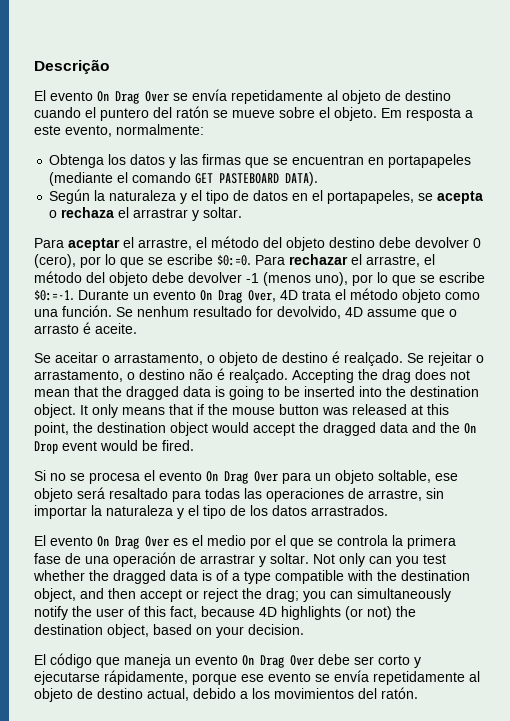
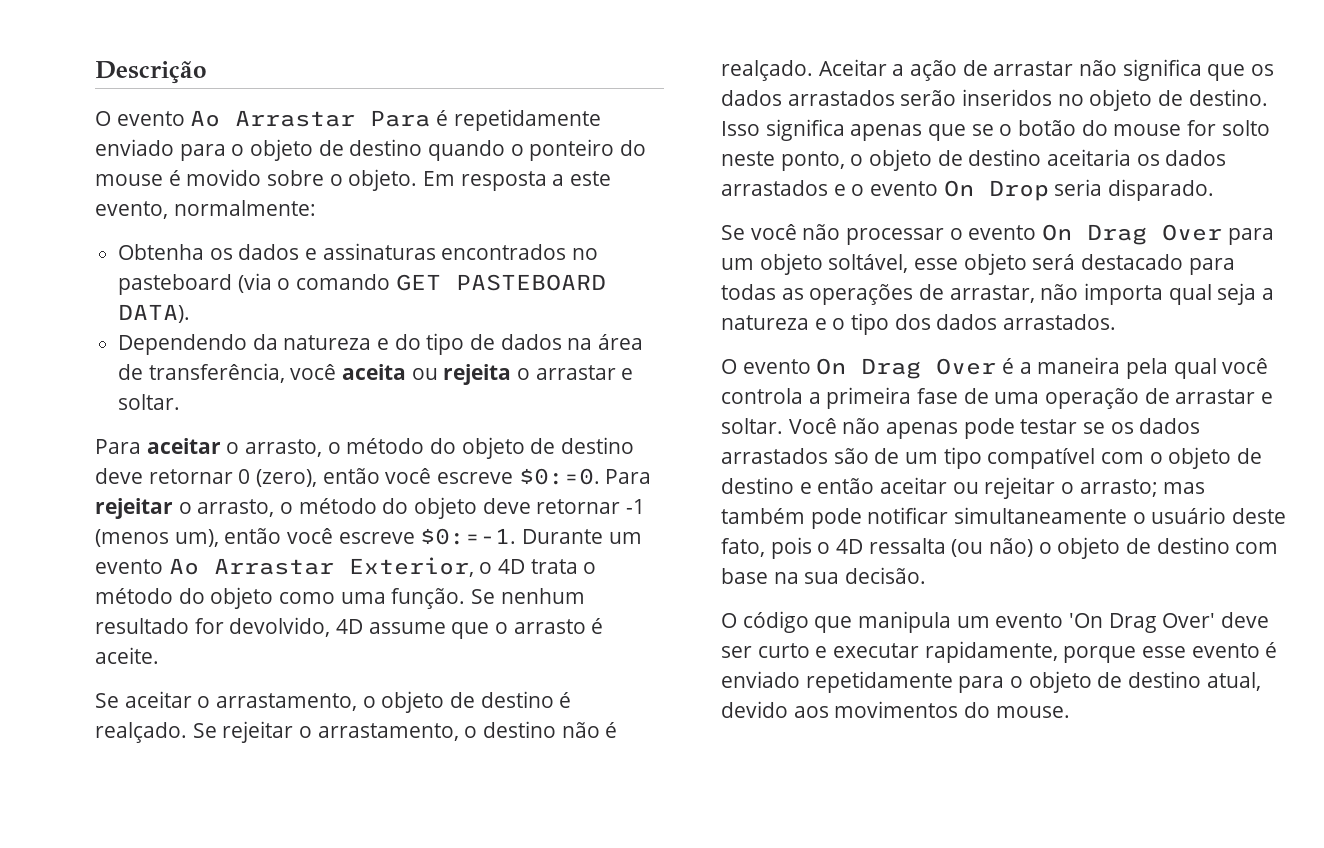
- El evento On Drag Over se envía repetidamente al objeto de destino cuando el puntero del ratón se mueve sobre el objeto.
+ O evento Ao Arrastar Para é repetidamente enviado para o objeto de destino quando o ponteiro do mouse é movido sobre o objeto.
- Obtenga los datos y las firmas que se encuentran en portapapeles (mediante el comando GET PASTEBOARD DATA).
- Según la naturaleza y el tipo de datos en el portapapeles, se acepta o rechaza el arrastrar y soltar.
- Para aceptar el arrastre, el método del objeto destino debe devolver 0 (cero), por lo que se escribe $0:=0. Para rechazar el arrastre, el método del objeto debe devolver -1 (menos uno), por lo que se escribe $0:=-1. Durante un evento On Drag Over, 4D trata el método objeto como una función.
+ Obtenha os dados e assinaturas encontrados no pasteboard (via o comando GET PASTEBOARD DATA).
+ Dependendo da natureza e do tipo de dados na área de transferência, você aceita ou rejeita o arrastar e soltar.
+ Para aceitar o arrasto, o método do objeto de destino deve retornar 0 (zero), então você escreve $0:=0. Para rejeitar o arrasto, o método do objeto deve retornar -1 (menos um), então você escreve $0:=-1. Durante um evento Ao Arrastar Exterior, o 4D trata o método do objeto como uma função.
- Accepting the drag does not mean that the dragged data is going to be inserted into the destination object. It only means that if the mouse button was released at this point, the destination object would accept the dragged data and the On Drop event would be fired.
- Si no se procesa el evento On Drag Over para un objeto soltable, ese objeto será resaltado para todas las operaciones de arrastre, sin importar la naturaleza y el tipo de los datos arrastrados.
- El evento On Drag Over es el medio por el que se controla la primera fase de una operación de arrastrar y soltar. Not only can you test whether the dragged data is of a type compatible with the destination object, and then accept or reject the drag; you can simultaneously notify the user of this fact, because 4D highlights (or not) the destination object, based on your decision.
- El código que maneja un evento On Drag Over debe ser corto y ejecutarse rápidamente, porque ese evento se envía repetidamente al objeto de destino actual, debido a los movimientos del ratón.
+ Aceitar a ação de arrastar não significa que os dados arrastados serão inseridos no objeto de destino. Isso significa apenas que se o botão do mouse for solto neste ponto, o objeto de destino aceitaria os dados arrastados e o evento On Drop seria disparado.
+ Se você não processar o evento On Drag Over para um objeto soltável, esse objeto será destacado para todas as operações de arrastar, não importa qual seja a natureza e o tipo dos dados arrastados.
+ O evento On Drag Over é a maneira pela qual você controla a primeira fase de uma operação de arrastar e soltar. Você não apenas pode testar se os dados arrastados são de um tipo compatível com o objeto de destino e então aceitar ou rejeitar o arrasto; mas também pode notificar simultaneamente o usuário deste fato, pois o 4D ressalta (ou não) o objeto de destino com base na sua decisão.
+ O código que manipula um evento 'On Drag Over' deve ser curto e executar rapidamente, porque esse evento é enviado repetidamente para o objeto de destino atual, devido aos movimentos do mouse.

